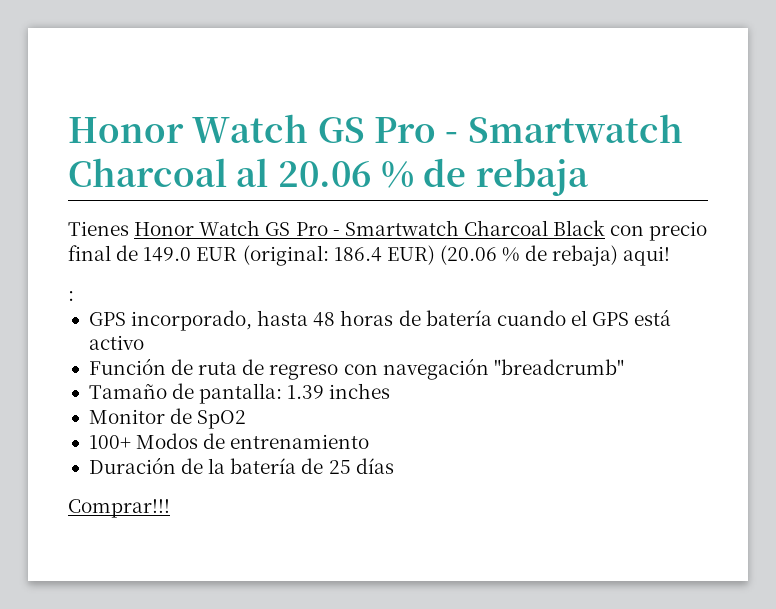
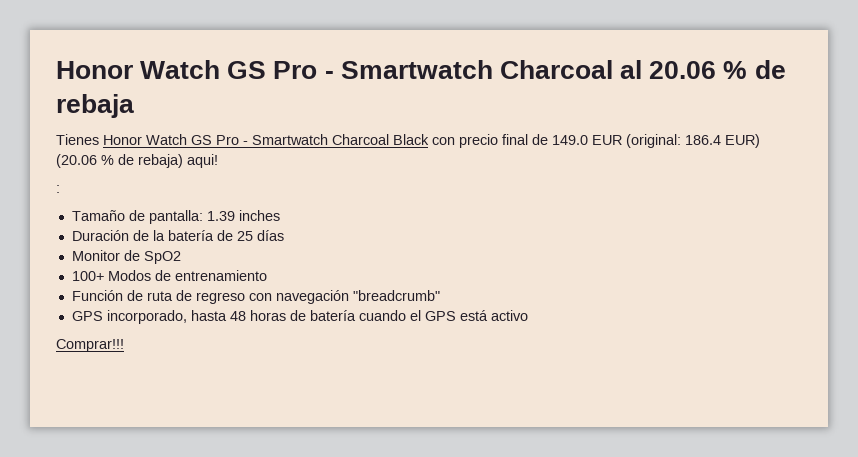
+ Tamaño de pantalla: 1.39 inches
+ Duración de la batería de 25 días
+ Monitor de SpO2
+ 100+ Modos de entrenamiento
+ Función de ruta de regreso con navegación "breadcrumb"
- Función de ruta de regreso con navegación "breadcrumb"
- Tamaño de pantalla: 1.39 inches
- Monitor de SpO2
- 100+ Modos de entrenamiento
- Duración de la batería de 25 días

